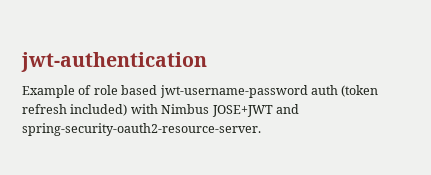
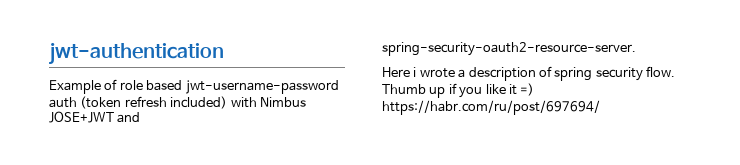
+ Here i wrote a description of spring security flow. Thumb up if you like it =) https://habr.com/ru/post/697694/

